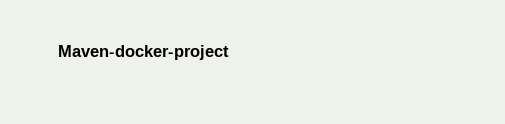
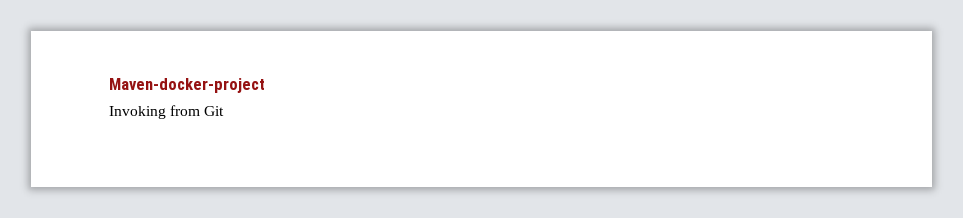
+ Invoking from Git

